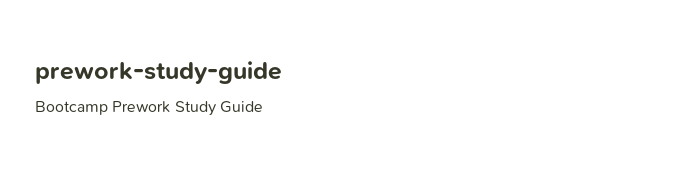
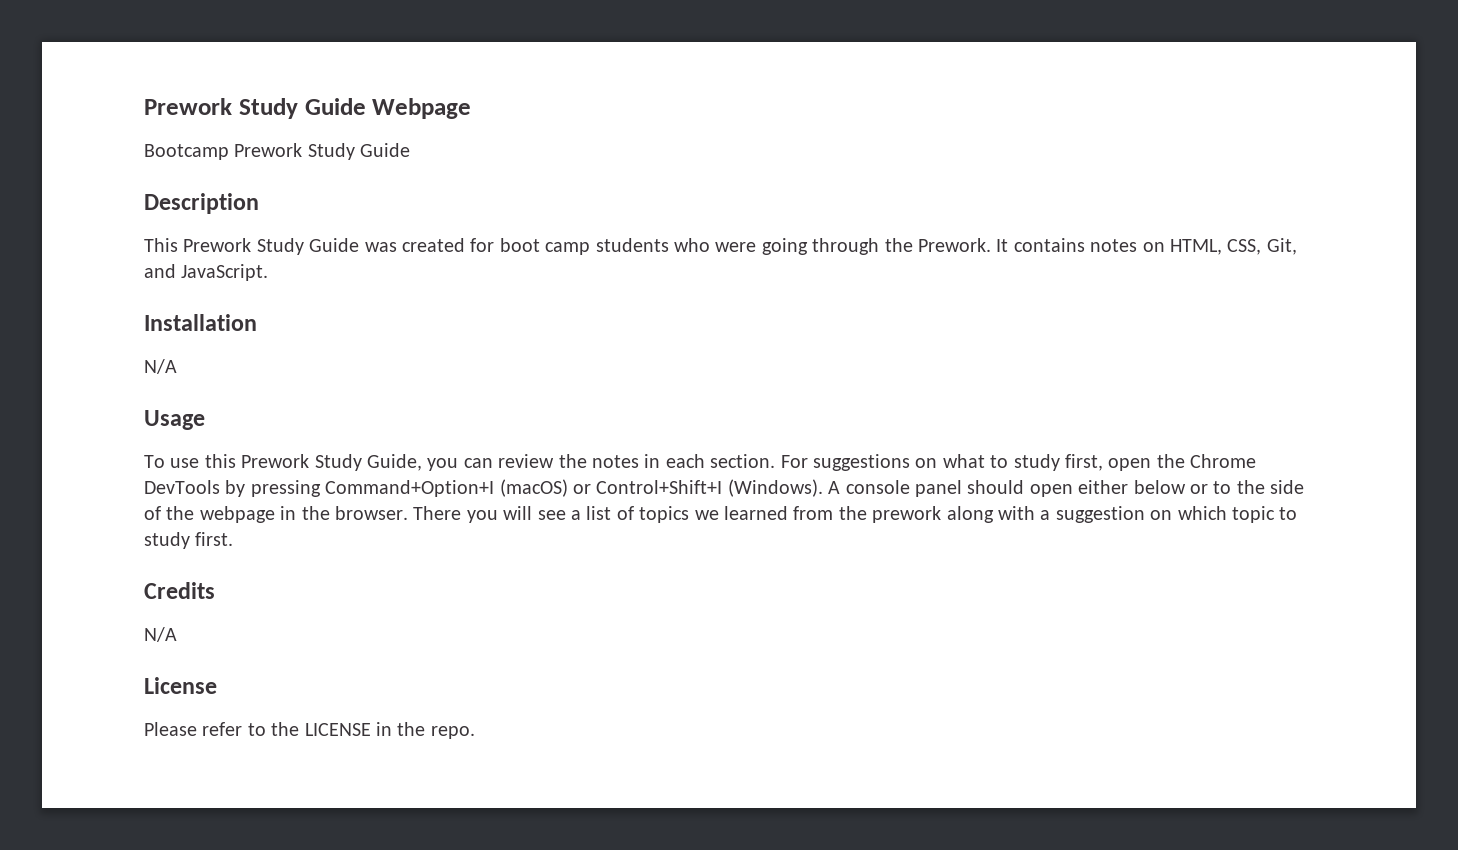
- prework-study-guide
+ Prework Study Guide Webpage
+ Description
+ This Prework Study Guide was created for boot camp students who were going through the Prework. It contains notes on HTML, CSS, Git, and JavaScript.
+ Installation
+ N/A
+ Usage
+ To use this Prework Study Guide, you can review the notes in each section. For suggestions on what to study first, open the Chrome DevTools by pressing Command+Option+I (macOS) or Control+Shift+I (Windows). A console panel should open either below or to the side of the webpage in the browser. There you will see a list of topics we learned from the prework along with a suggestion on which topic to study first.
+ Credits
+ N/A
+ License
+ Please refer to the LICENSE in the repo.

